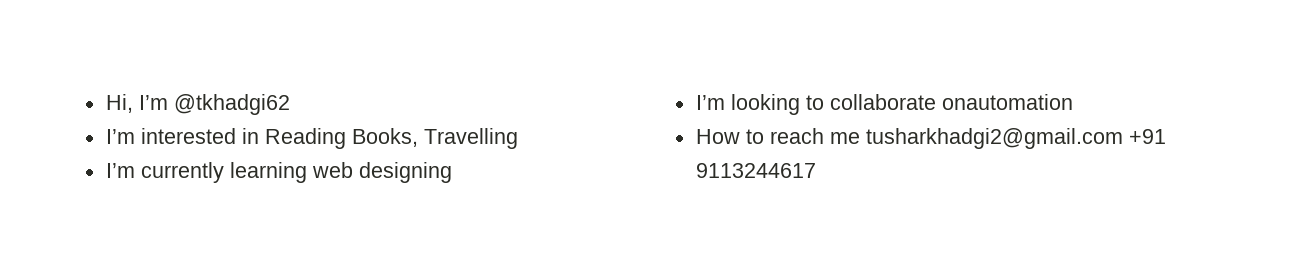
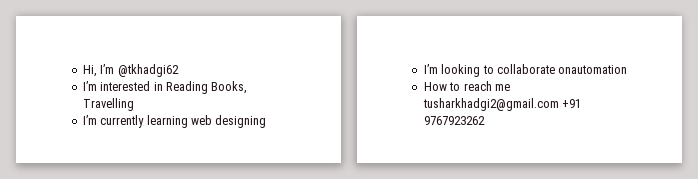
- How to reach me tusharkhadgi2@gmail.com +91 9113244617
+ How to reach me tusharkhadgi2@gmail.com +91 9767923262

